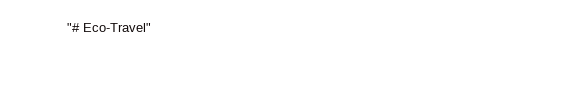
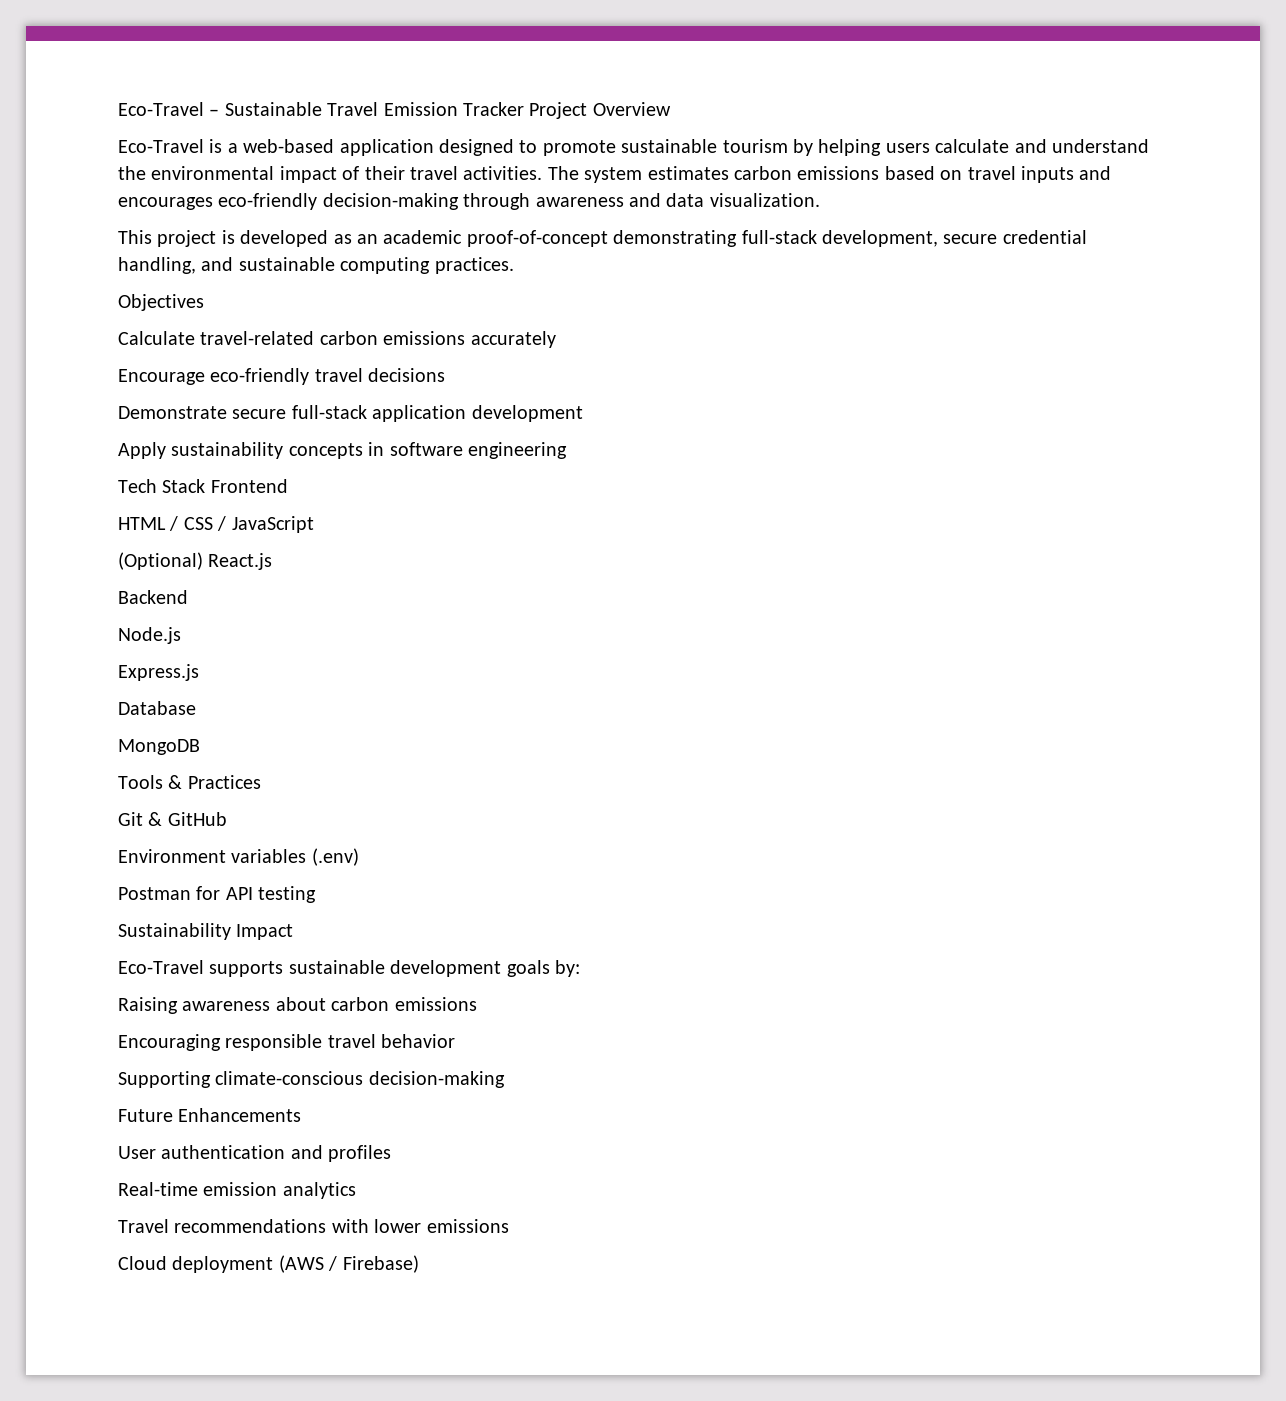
- "# Eco-Travel"
+ Eco-Travel – Sustainable Travel Emission Tracker Project Overview
+ Eco-Travel is a web-based application designed to promote sustainable tourism by helping users calculate and understand the environmental impact of their travel activities. The system estimates carbon emissions based on travel inputs and encourages eco-friendly decision-making through awareness and data visualization.
+ This project is developed as an academic proof-of-concept demonstrating full-stack development, secure credential handling, and sustainable computing practices.
+ Objectives
+ Calculate travel-related carbon emissions accurately
+ Encourage eco-friendly travel decisions
+ Demonstrate secure full-stack application development
+ Apply sustainability concepts in software engineering
+ Tech Stack Frontend
+ HTML / CSS / JavaScript
+ (Optional) React.js
+ Backend
+ Node.js
+ Express.js
+ Database
+ MongoDB
+ Tools & Practices
+ Git & GitHub
+ Environment variables (.env)
+ Postman for API testing
+ Sustainability Impact
+ Eco-Travel supports sustainable development goals by:
+ Raising awareness about carbon emissions
+ Encouraging responsible travel behavior
+ Supporting climate-conscious decision-making
+ Future Enhancements
+ User authentication and profiles
+ Real-time emission analytics
+ Travel recommendations with lower emissions
+ Cloud deployment (AWS / Firebase)

